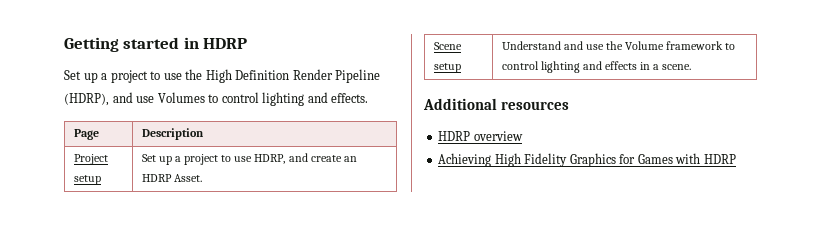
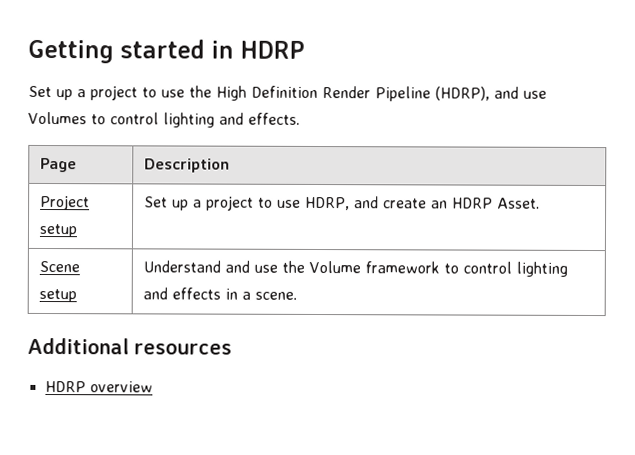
- Achieving High Fidelity Graphics for Games with HDRP

